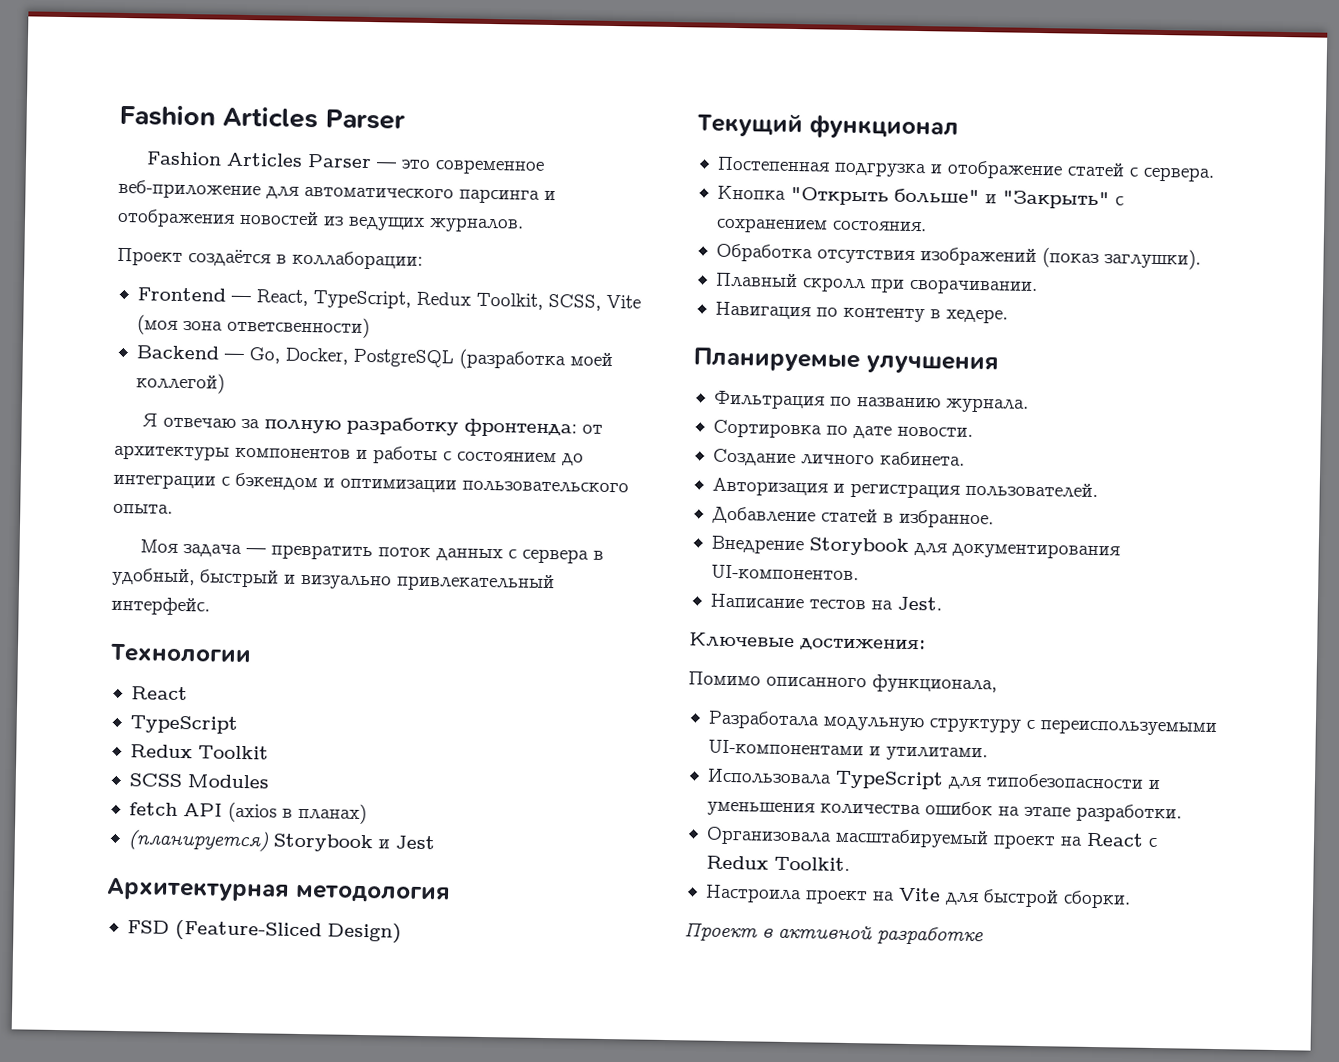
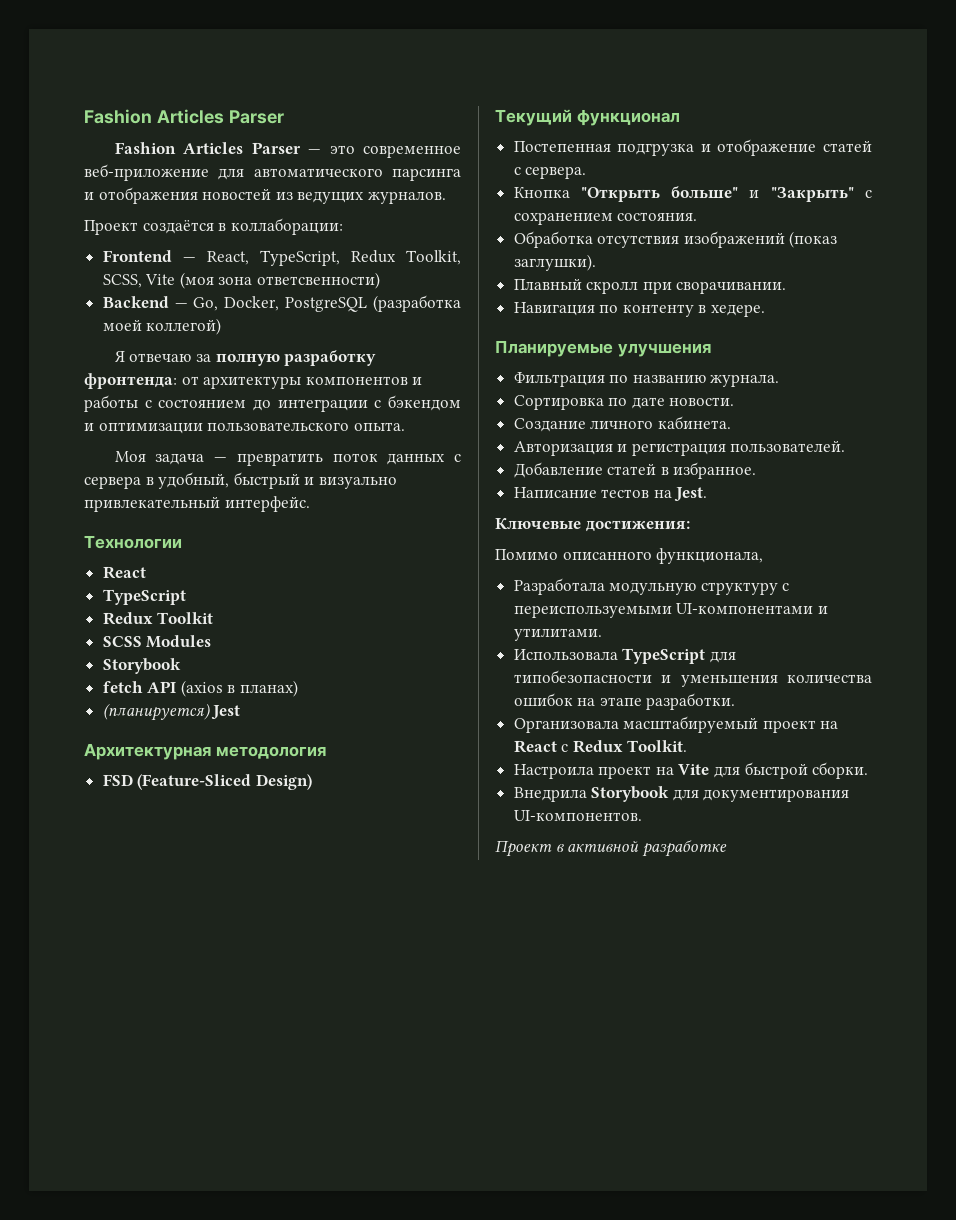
  SCSS Modules
+ Storybook
- (планируется) Storybook и Jest
+ (планируется) Jest
- Внедрение Storybook для документирования UI-компонентов.
+ Внедрила Storybook для документирования UI-компонентов.

